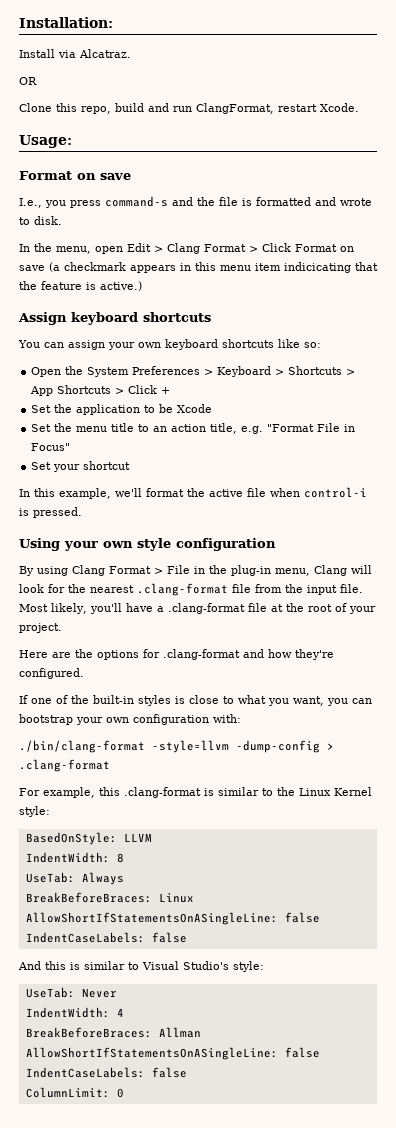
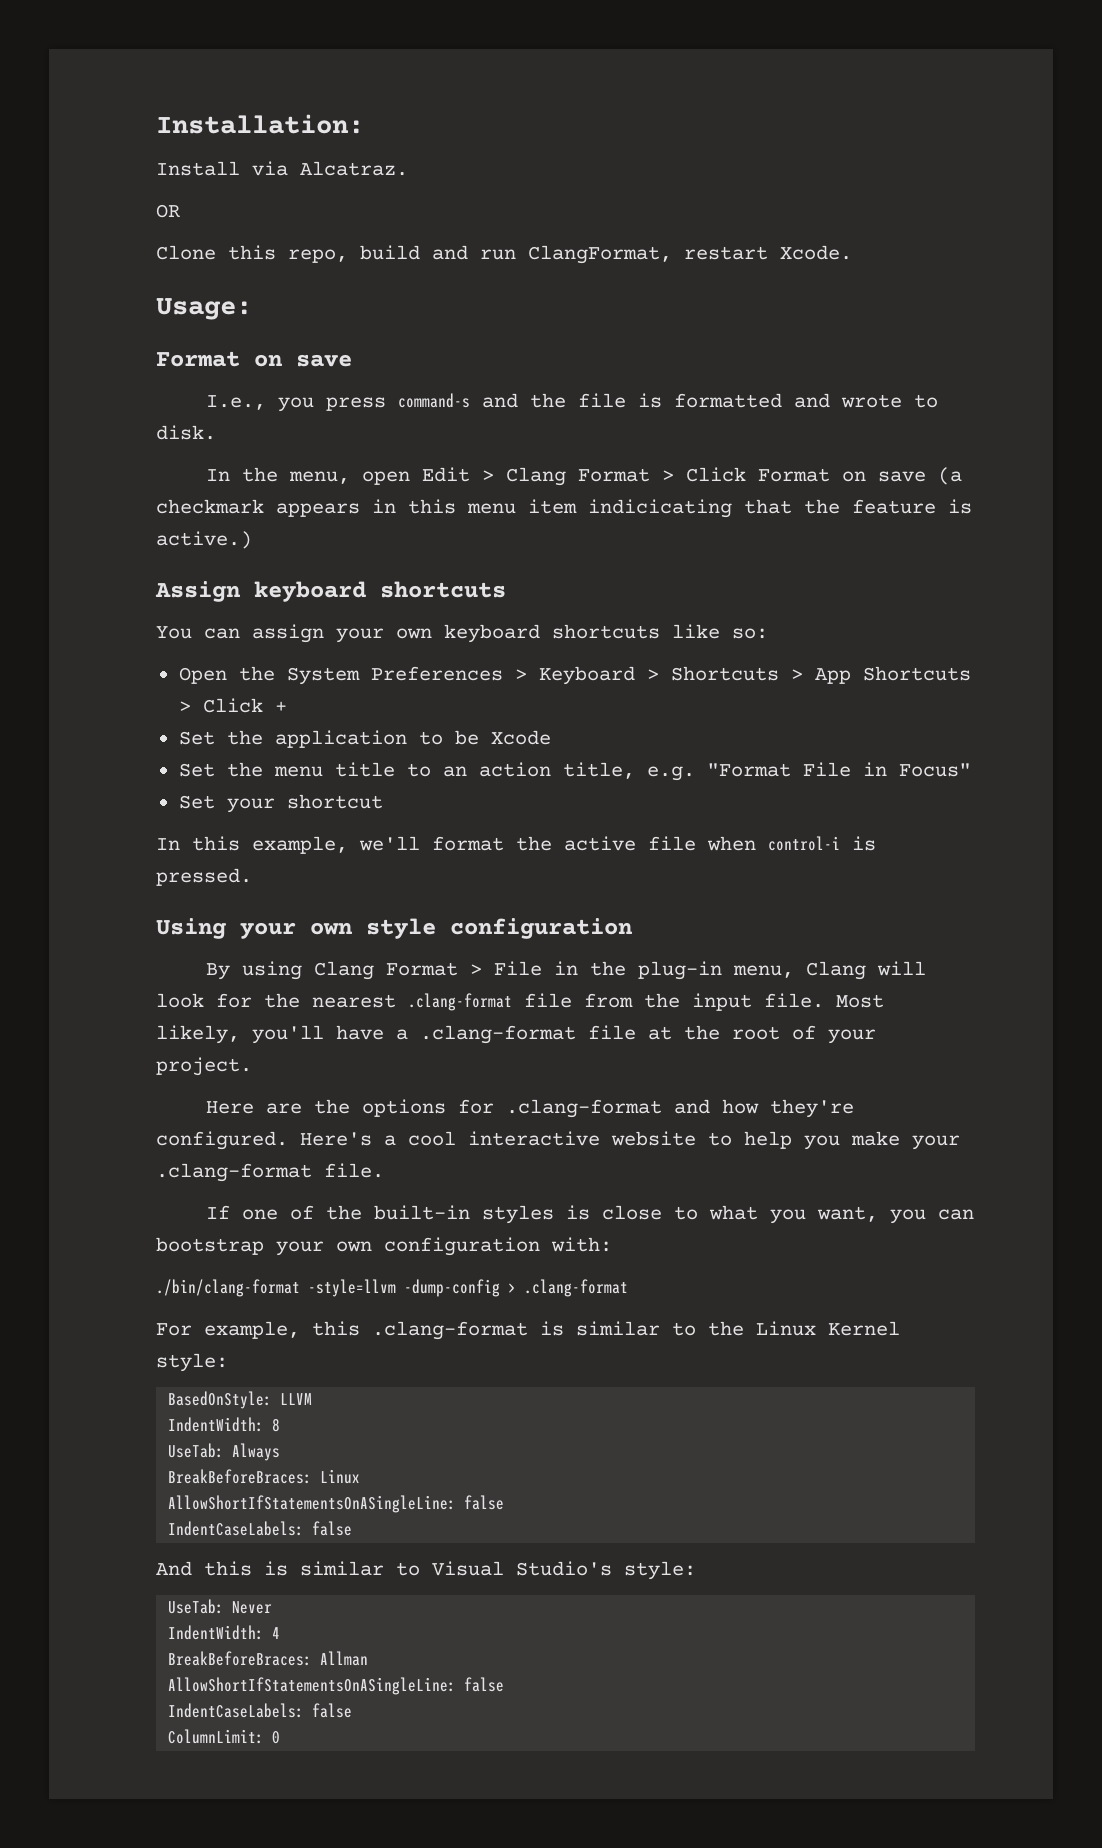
+ Here's a cool interactive website to help you make your .clang-format file.

